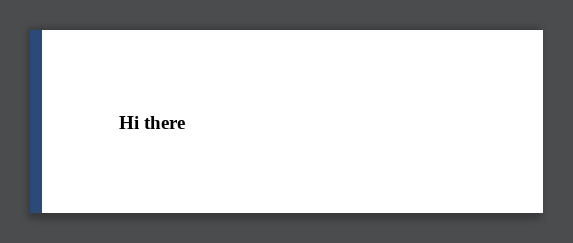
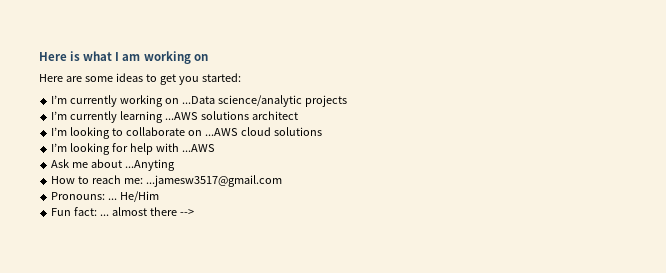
- Hi there
+ Here is what I am working on
+ Here are some ideas to get you started:
+ I’m currently working on ...Data science/analytic projects
+ I’m currently learning ...AWS solutions architect
+ I’m looking to collaborate on ...AWS cloud solutions
+ I’m looking for help with ...AWS
+ Ask me about ...Anyting
+ How to reach me: ...jamesw3517@gmail.com
+ Pronouns: ... He/Him
+ Fun fact: ... almost there -->

